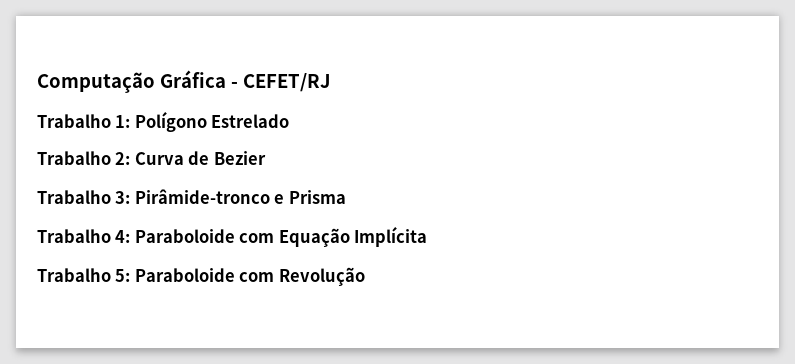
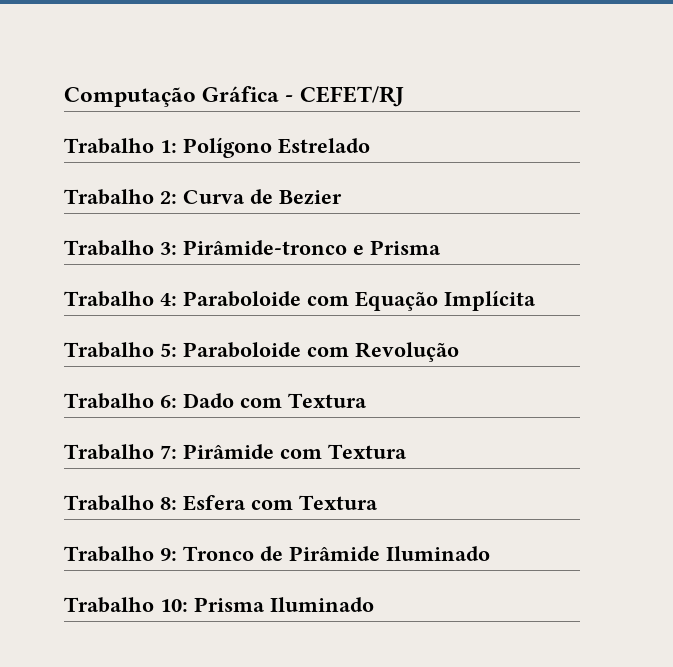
+ Trabalho 6: Dado com Textura
+ Trabalho 7: Pirâmide com Textura
+ Trabalho 8: Esfera com Textura
+ Trabalho 9: Tronco de Pirâmide Iluminado
+ Trabalho 10: Prisma Iluminado

